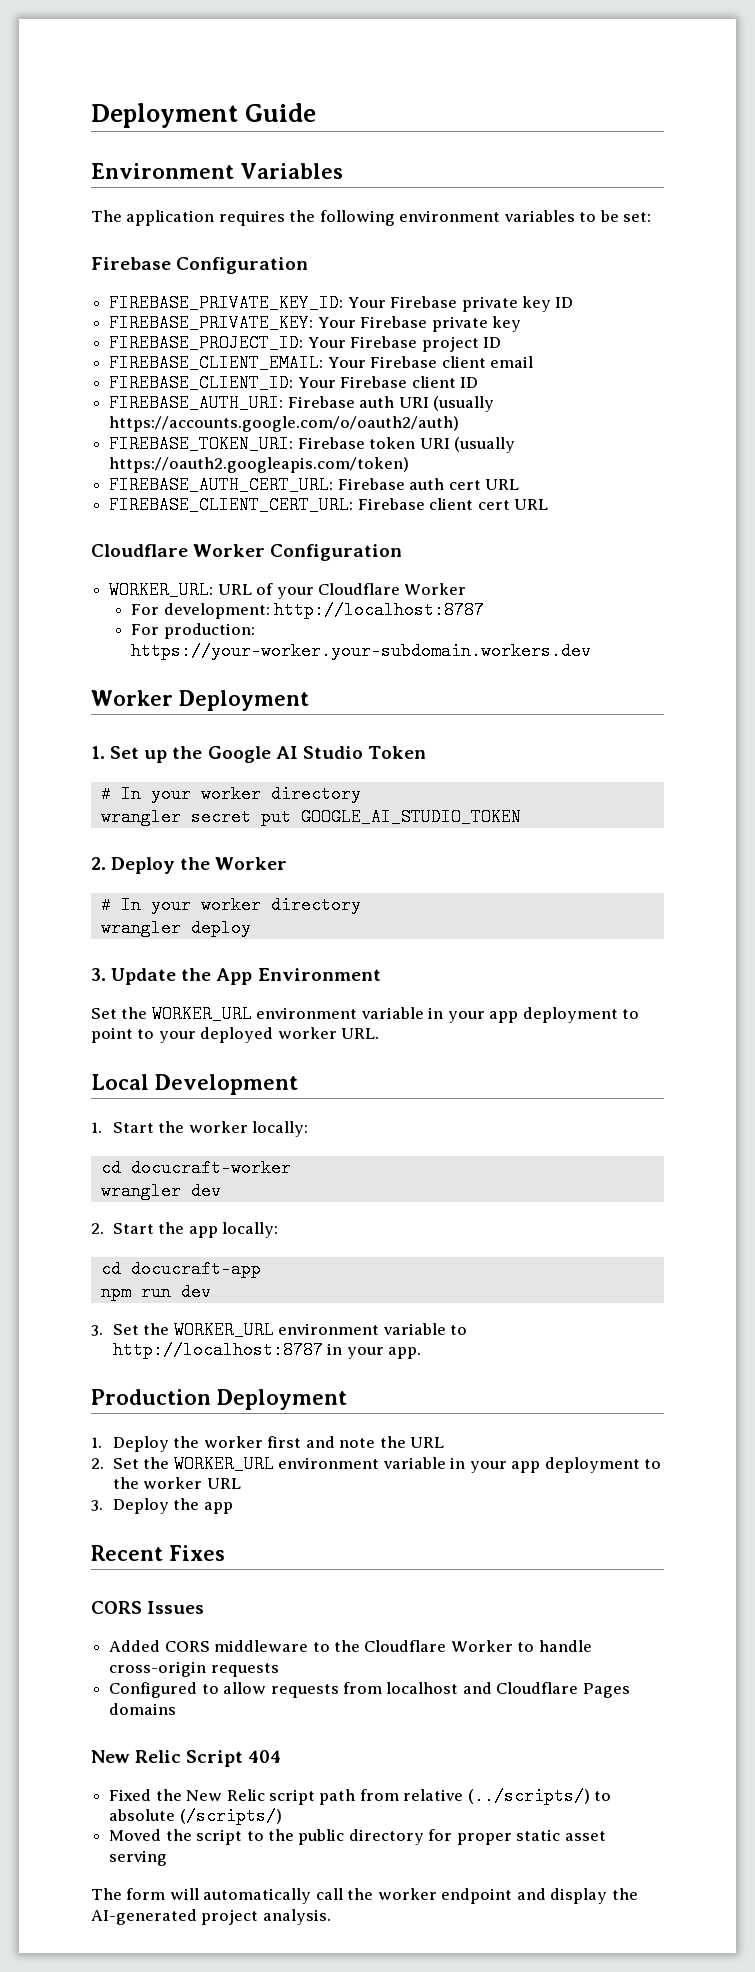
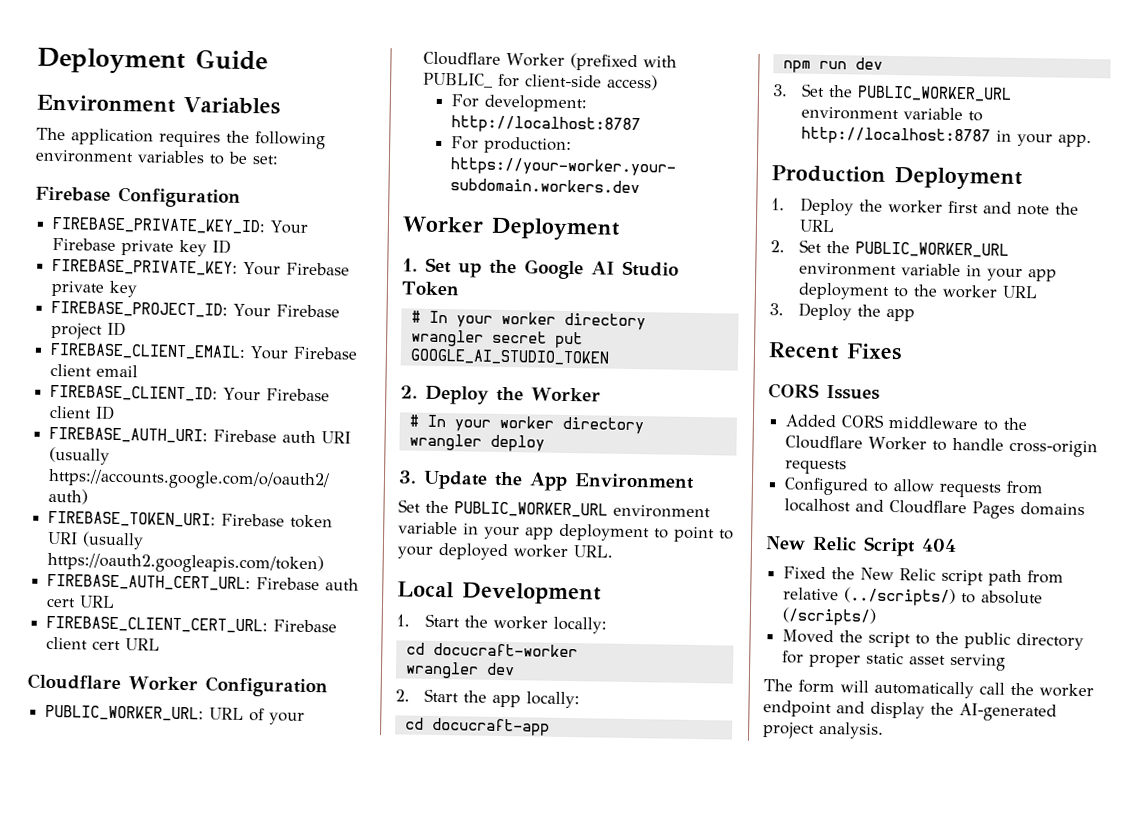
- WORKER_URL: URL of your Cloudflare Worker
+ PUBLIC_WORKER_URL: URL of your Cloudflare Worker (prefixed with PUBLIC_ for client-side access)
- Set the WORKER_URL environment variable in your app deployment to point to your deployed worker URL.
+ Set the PUBLIC_WORKER_URL environment variable in your app deployment to point to your deployed worker URL.
- 3. Set the WORKER_URL environment variable to http://localhost:8787 in your app.
+ 3. Set the PUBLIC_WORKER_URL environment variable to http://localhost:8787 in your app.
- 2. Set the WORKER_URL environment variable in your app deployment to the worker URL
+ 2. Set the PUBLIC_WORKER_URL environment variable in your app deployment to the worker URL

